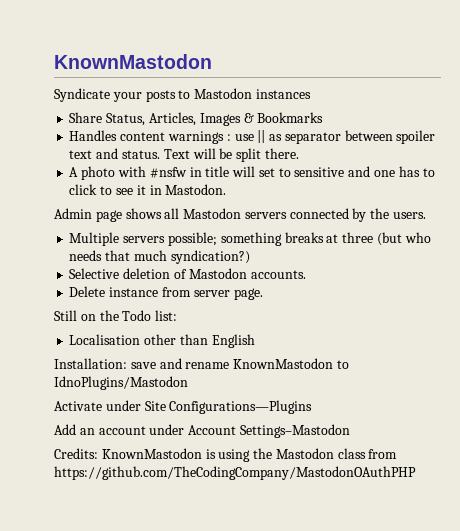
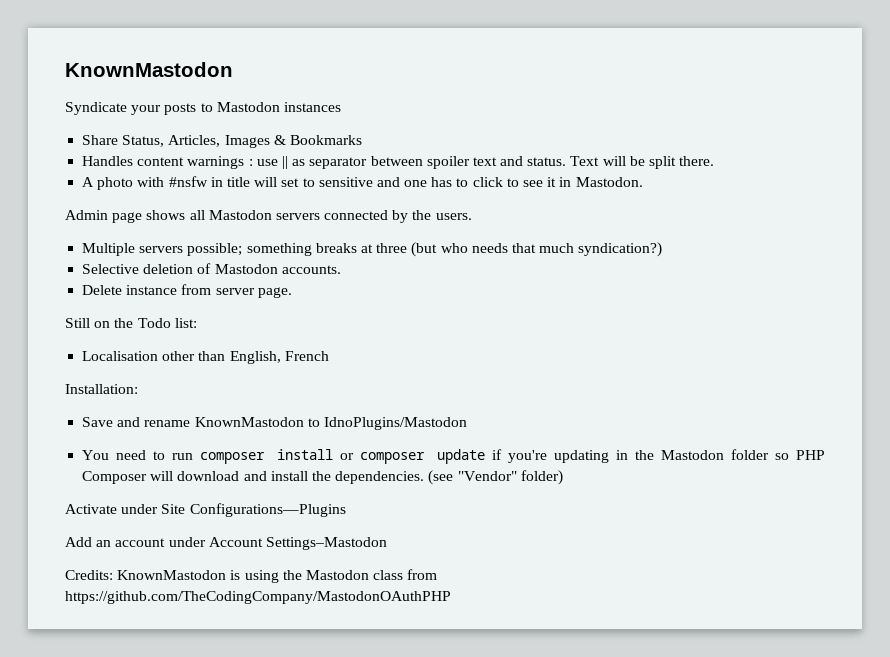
- Localisation other than English
+ Localisation other than English, French
- Installation: save and rename KnownMastodon to IdnoPlugins/Mastodon
+ Installation:
+ Save and rename KnownMastodon to IdnoPlugins/Mastodon
+ You need to run composer install or composer update if you're updating in the Mastodon folder so PHP Composer will download and install the dependencies. (see "Vendor" folder)

